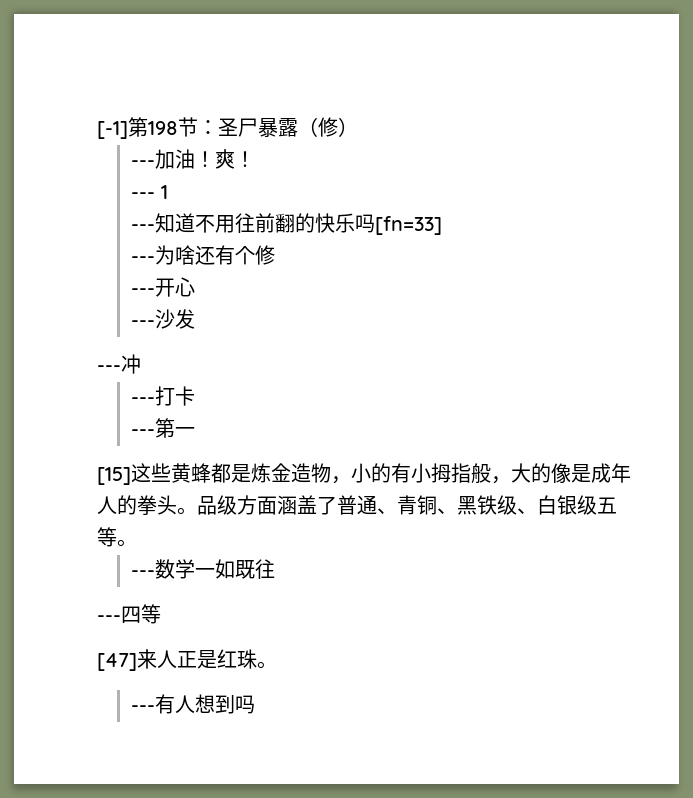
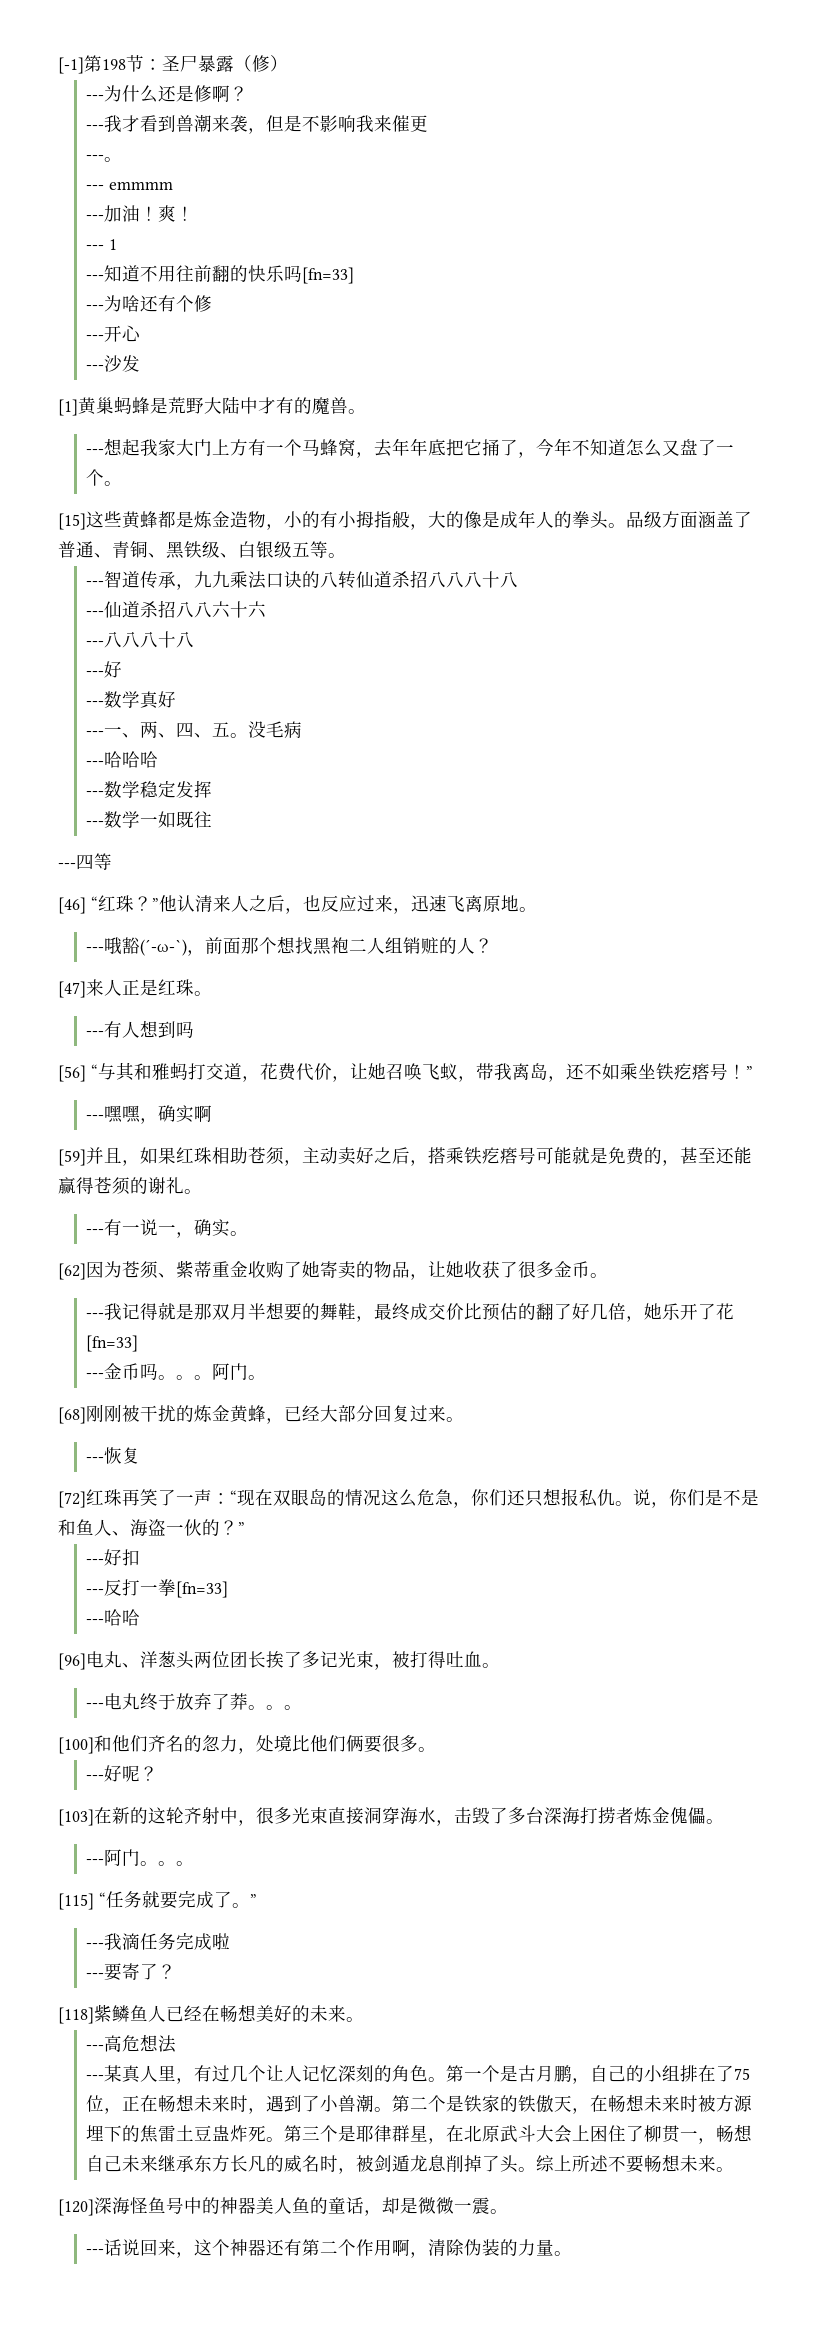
+ ---为什么还是修啊？
+ ---我才看到兽潮来袭，但是不影响我来催更
+ ---。
+ --- emmmm
- ---冲
- ---打卡
- ---第一
+ [1]黄巢蚂蜂是荒野大陆中才有的魔兽。
+ ---想起我家大门上方有一个马蜂窝，去年年底把它捅了，今年不知道怎么又盘了一个。
+ ---智道传承，九九乘法口诀的八转仙道杀招八八八十八
+ ---仙道杀招八八六十六
+ ---八八八十八
+ ---好
+ ---数学真好
+ ---一、两、四、五。没毛病
+ ---哈哈哈
+ ---数学稳定发挥
+ [46] “红珠？”他认清来人之后，也反应过来，迅速飞离原地。
+ ---哦豁(´-ω-`)，前面那个想找黑袍二人组销赃的人？
+ [56] “与其和雅蚂打交道，花费代价，让她召唤飞蚁，带我离岛，还不如乘坐铁疙瘩号！”
+ ---嘿嘿，确实啊
+ [59]并且，如果红珠相助苍须，主动卖好之后，搭乘铁疙瘩号可能就是免费的，甚至还能赢得苍须的谢礼。
+ ---有一说一，确实。
+ [62]因为苍须、紫蒂重金收购了她寄卖的物品，让她收获了很多金币。
+ ---我记得就是那双月半想要的舞鞋，最终成交价比预估的翻了好几倍，她乐开了花[fn=33]
+ ---金币吗。。。阿门。
+ [68]刚刚被干扰的炼金黄蜂，已经大部分回复过来。
+ ---恢复
+ [72]红珠再笑了一声：“现在双眼岛的情况这么危急，你们还只想报私仇。说，你们是不是和鱼人、海盗一伙的？”
+ ---好扣
+ ---反打一拳[fn=33]
+ ---哈哈
+ [96]电丸、洋葱头两位团长挨了多记光束，被打得吐血。
+ ---电丸终于放弃了莽。。。
+ [100]和他们齐名的忽力，处境比他们俩要很多。
+ ---好呢？
+ [103]在新的这轮齐射中，很多光束直接洞穿海水，击毁了多台深海打捞者炼金傀儡。
+ ---阿门。。。
+ [115] “任务就要完成了。”
+ ---我滴任务完成啦
+ ---要寄了？
+ [118]紫鳞鱼人已经在畅想美好的未来。
+ ---高危想法
+ ---某真人里，有过几个让人记忆深刻的角色。第一个是古月鹏，自己的小组排在了75位，正在畅想未来时，遇到了小兽潮。第二个是铁家的铁傲天，在畅想未来时被方源埋下的焦雷土豆蛊炸死。第三个是耶律群星，在北原武斗大会上困住了柳贯一，畅想自己未来继承东方长凡的威名时，被剑遁龙息削掉了头。综上所述不要畅想未来。
+ [120]深海怪鱼号中的神器美人鱼的童话，却是微微一震。
+ ---话说回来，这个神器还有第二个作用啊，清除伪装的力量。

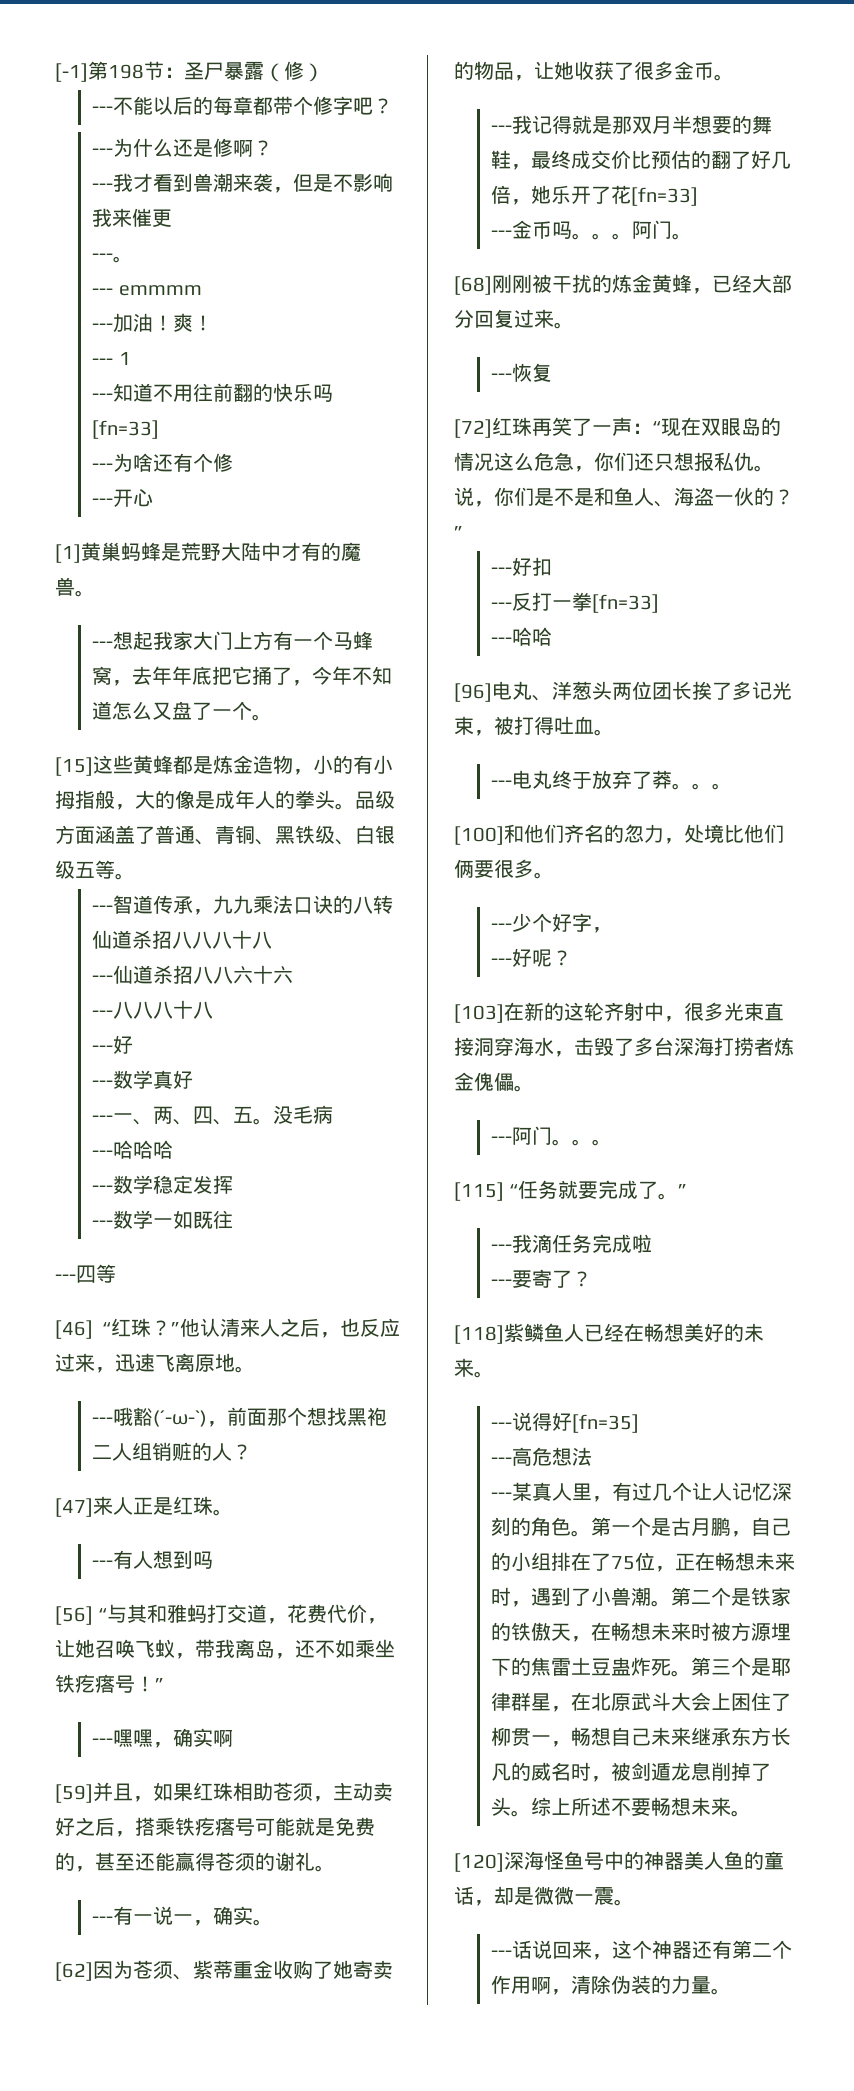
+ ---不能以后的每章都带个修字吧？
- ---沙发
+ ---少个好字，
+ ---说得好[fn=35]

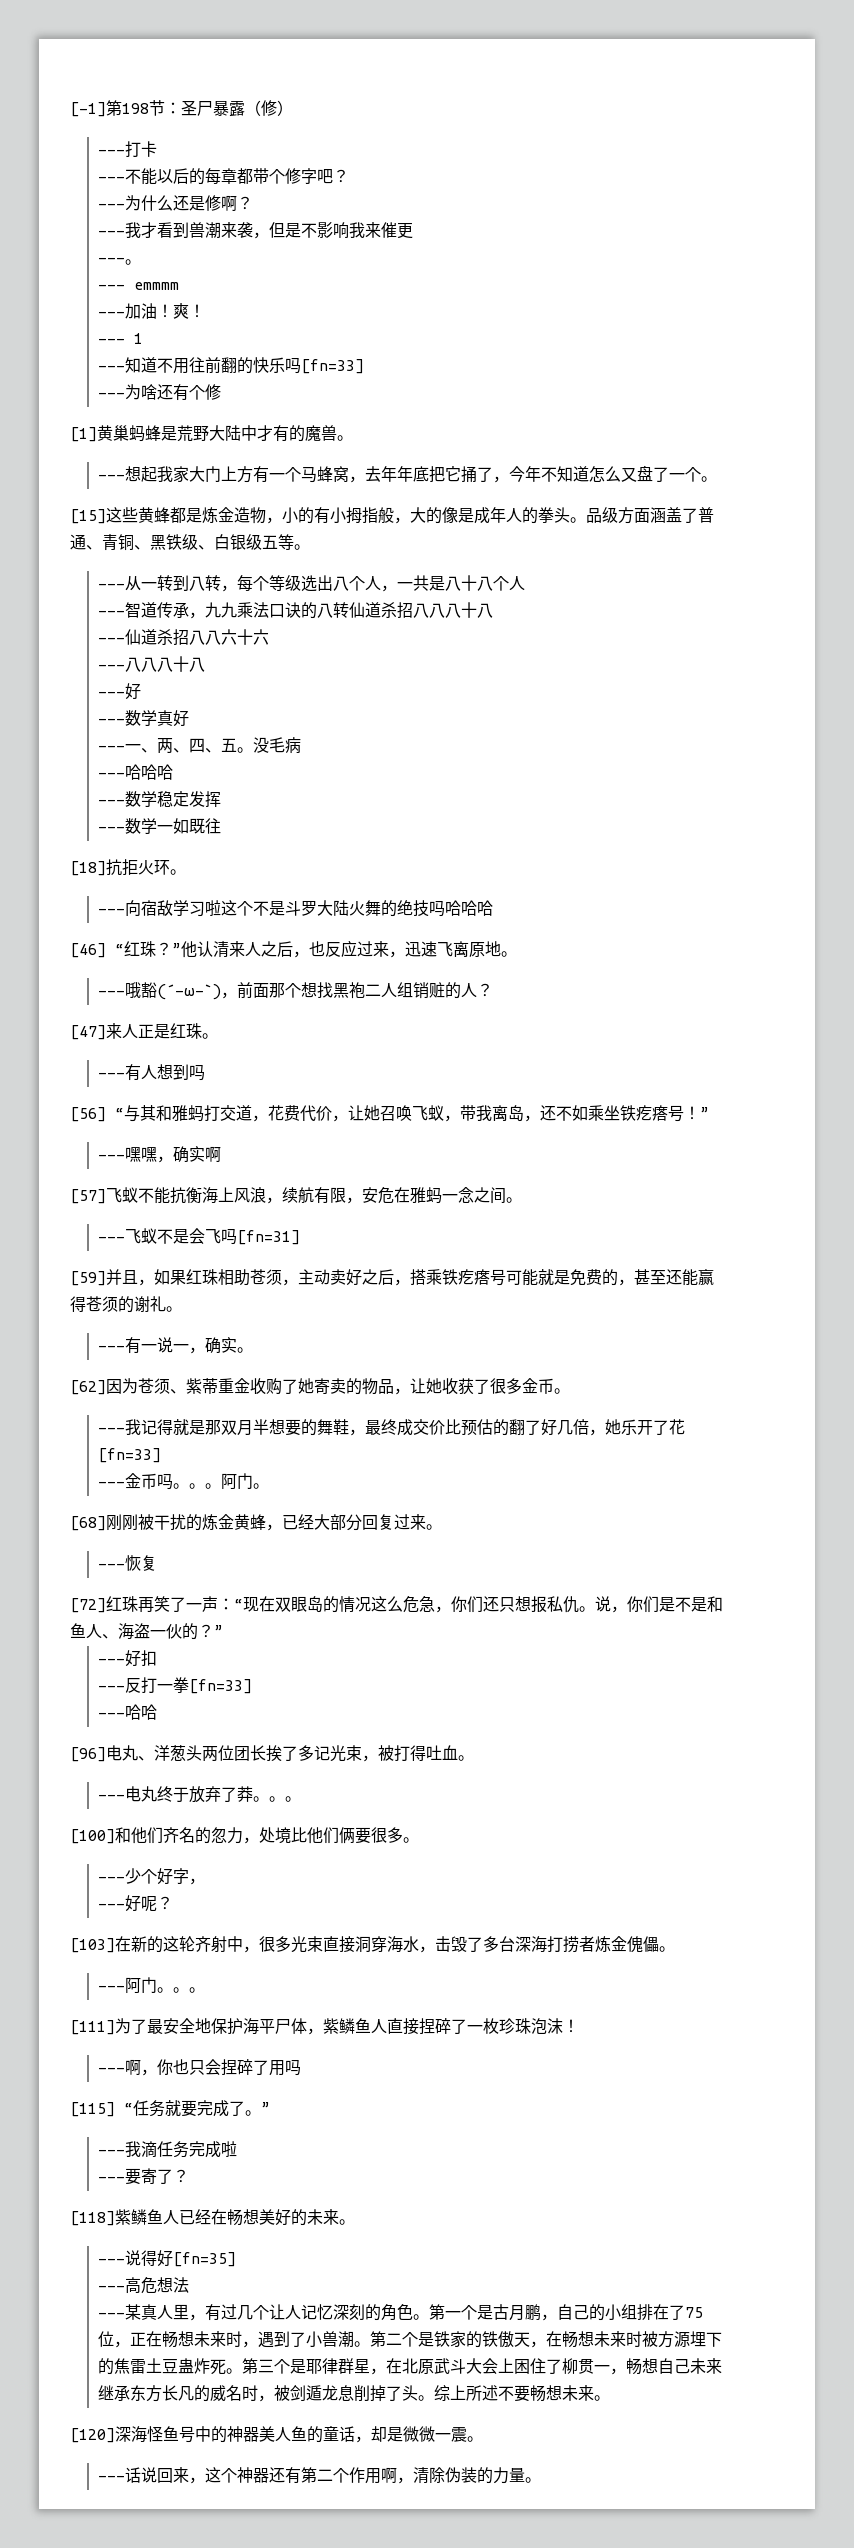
+ ---打卡
- ---开心
+ ---从一转到八转，每个等级选出八个人，一共是八十八个人
- ---四等
+ [18]抗拒火环。
+ ---向宿敌学习啦这个不是斗罗大陆火舞的绝技吗哈哈哈
+ [57]飞蚁不能抗衡海上风浪，续航有限，安危在雅蚂一念之间。
+ ---飞蚁不是会飞吗[fn=31]
+ [111]为了最安全地保护海平尸体，紫鳞鱼人直接捏碎了一枚珍珠泡沫！
+ ---啊，你也只会捏碎了用吗

